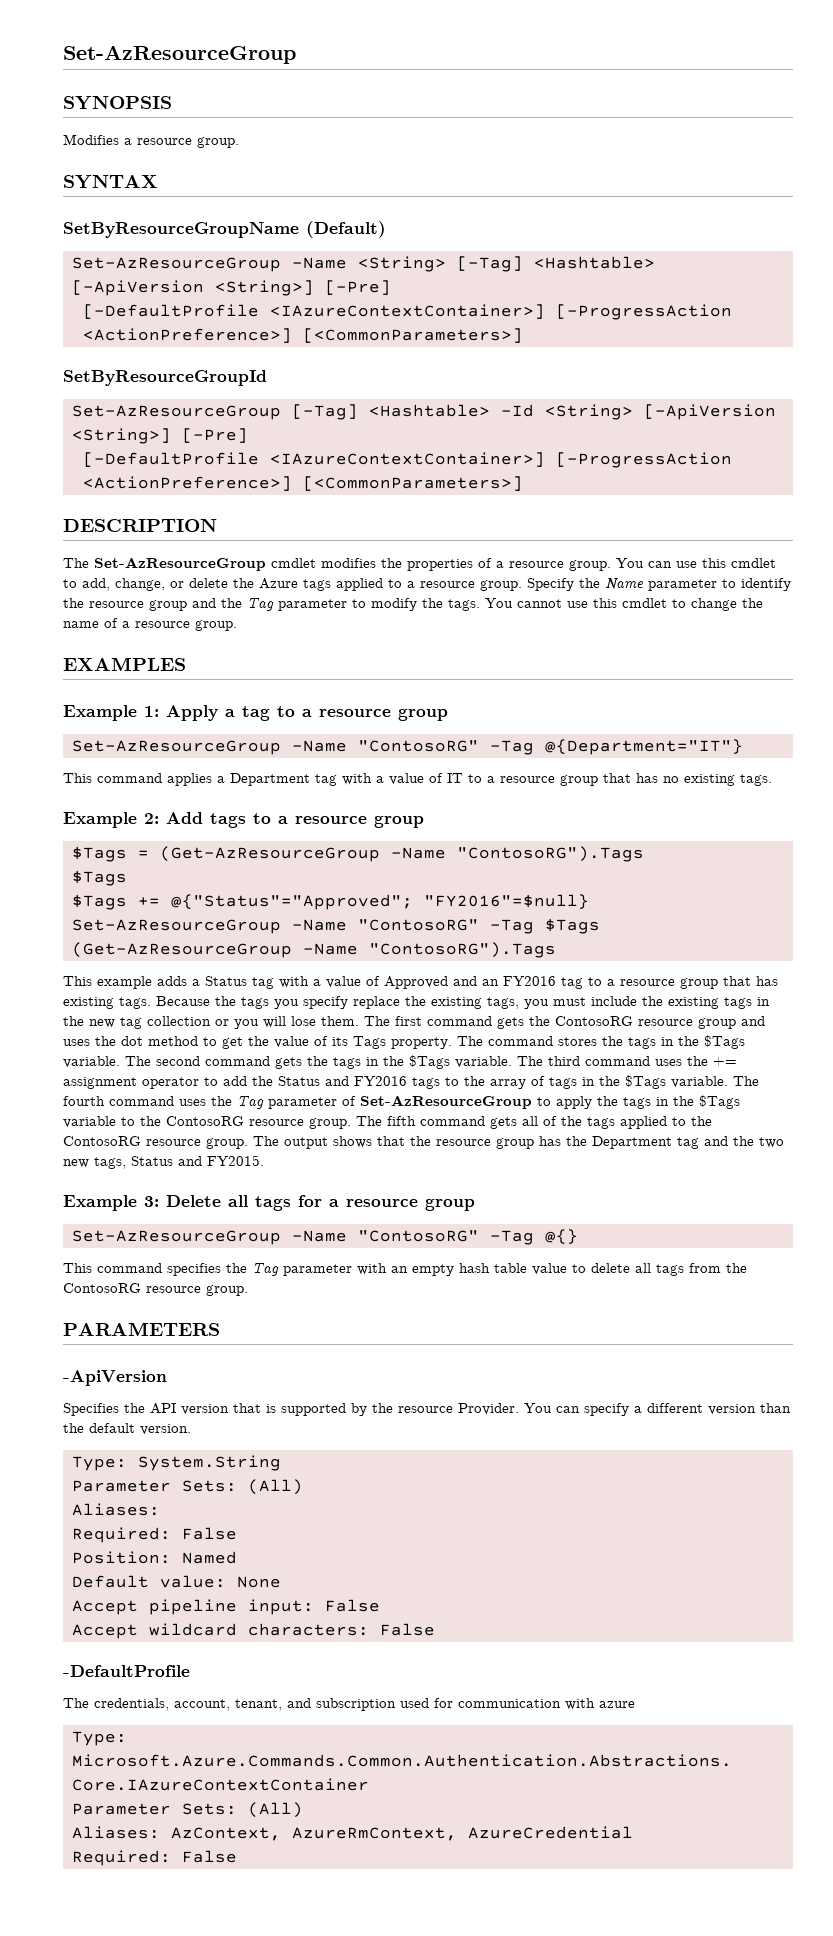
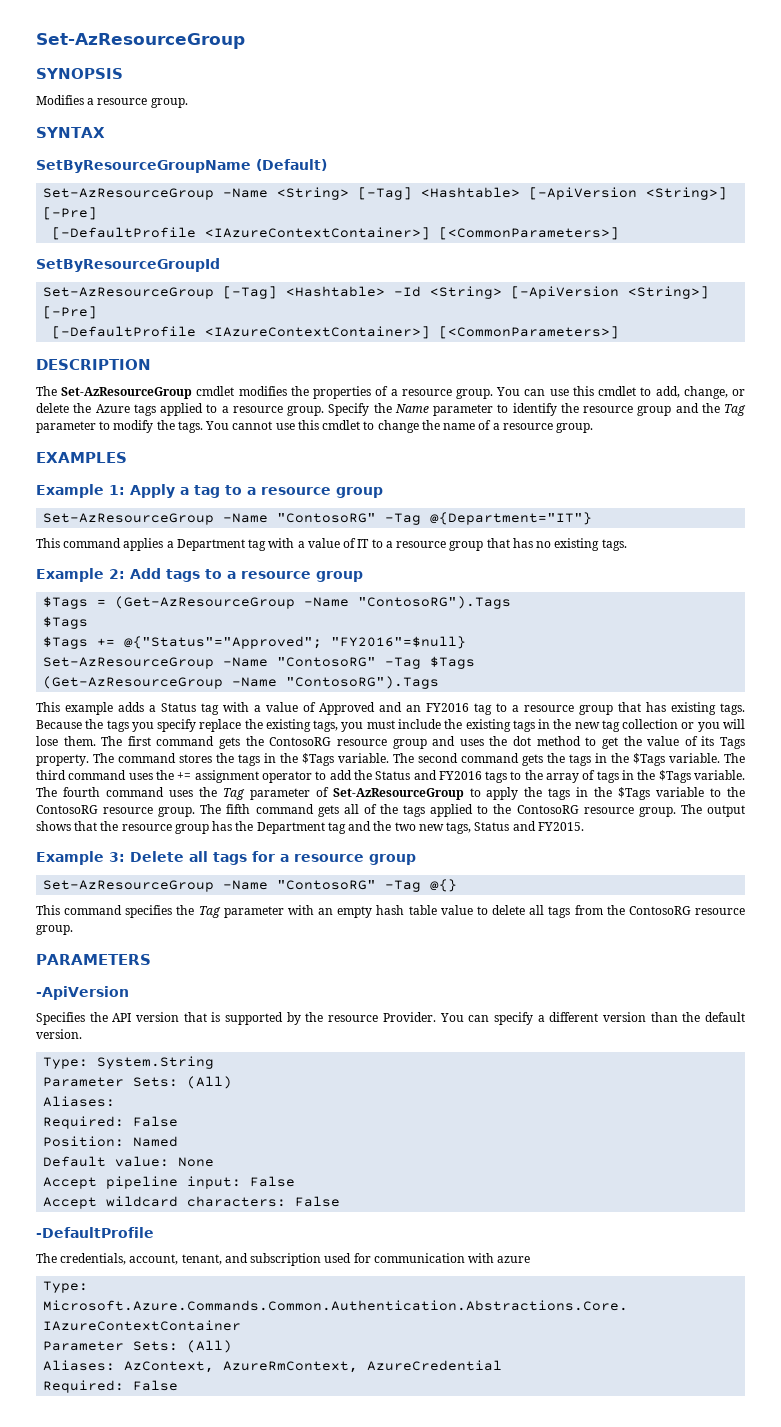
  Set-AzResourceGroup -Name <String> [-Tag] <Hashtable> [-ApiVersion <String>] [-Pre]
- [-DefaultProfile <IAzureContextContainer>] [-ProgressAction <ActionPreference>] [<CommonParameters>]
+ [-DefaultProfile <IAzureContextContainer>] [<CommonParameters>]
  Set-AzResourceGroup [-Tag] <Hashtable> -Id <String> [-ApiVersion <String>] [-Pre]
- [-DefaultProfile <IAzureContextContainer>] [-ProgressAction <ActionPreference>] [<CommonParameters>]
+ [-DefaultProfile <IAzureContextContainer>] [<CommonParameters>]

